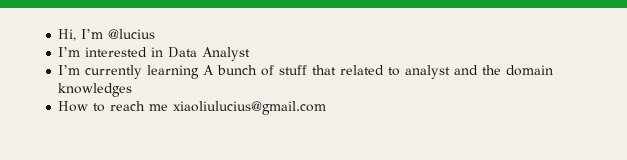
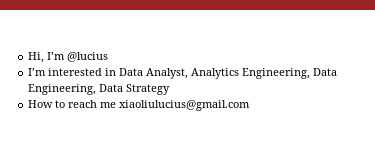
- I’m interested in Data Analyst
- I’m currently learning A bunch of stuff that related to analyst and the domain knowledges
+ I’m interested in Data Analyst, Analytics Engineering, Data Engineering, Data Strategy

